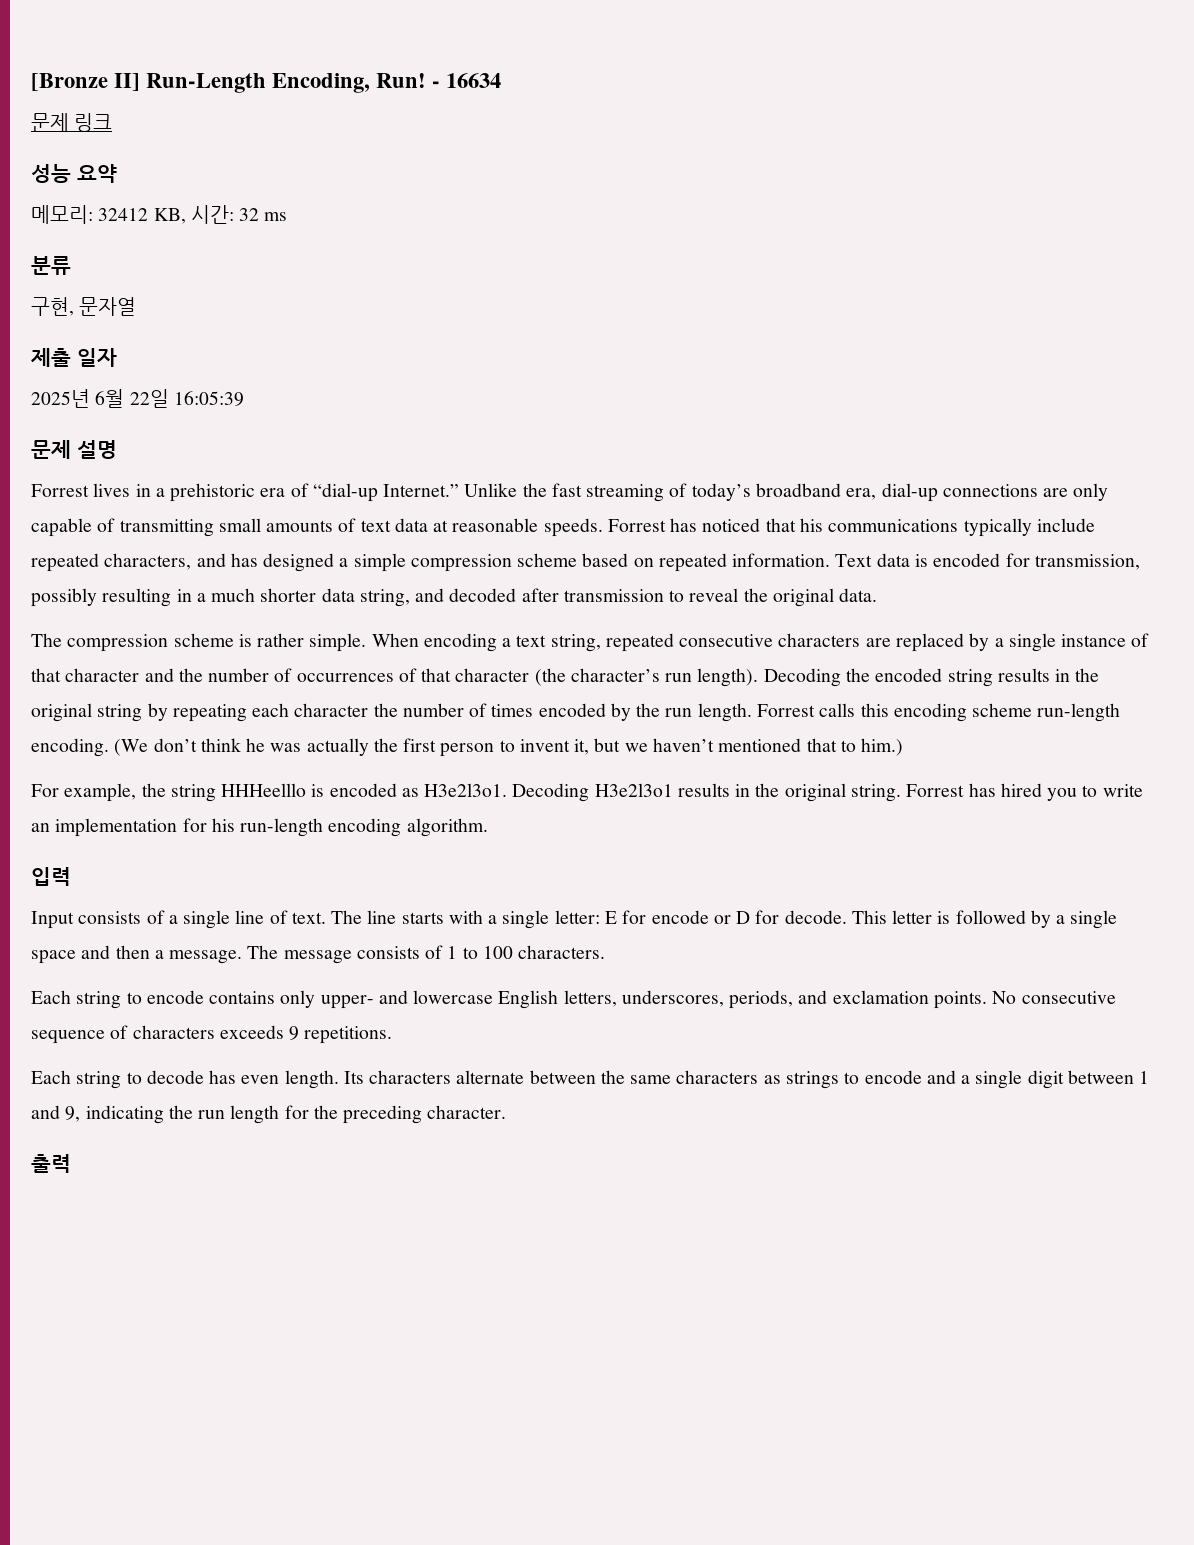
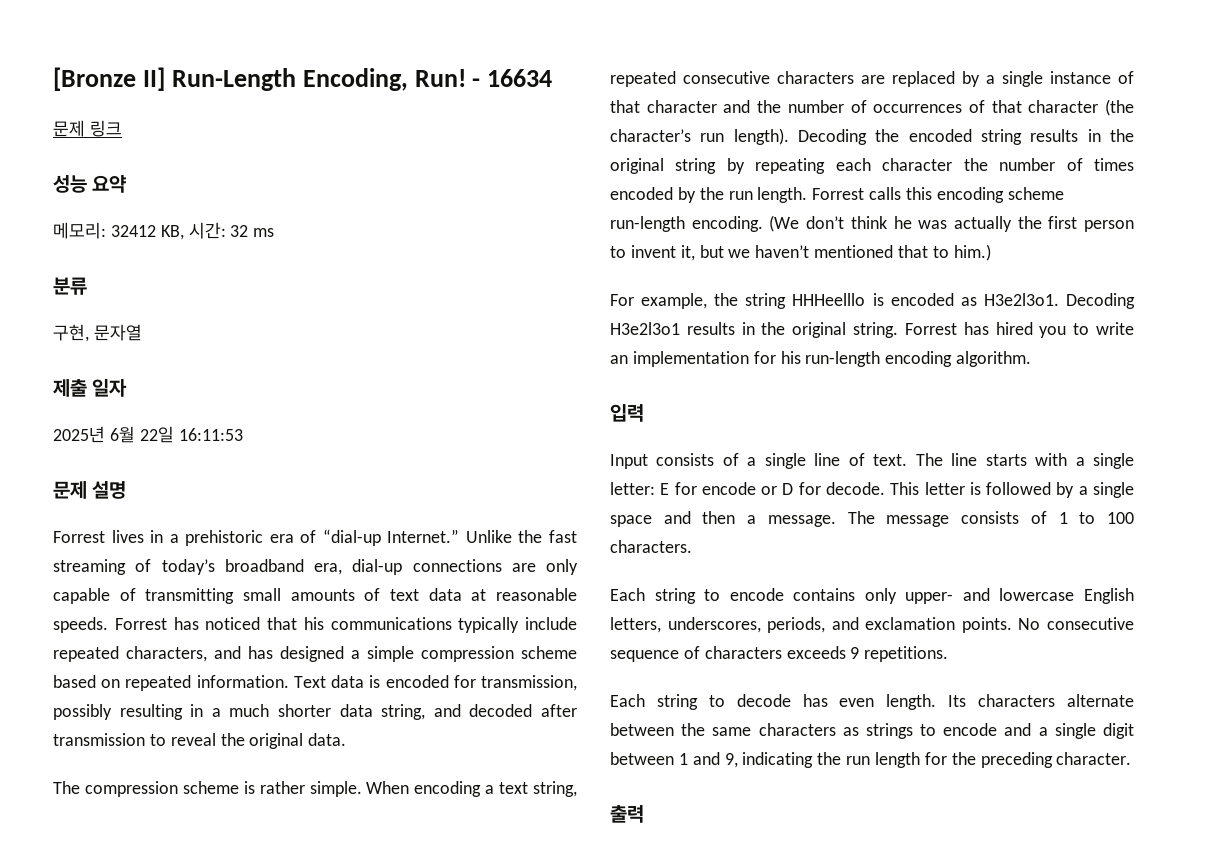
- 2025년 6월 22일 16:05:39
+ 2025년 6월 22일 16:11:53

